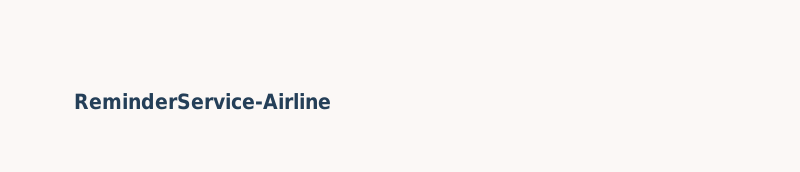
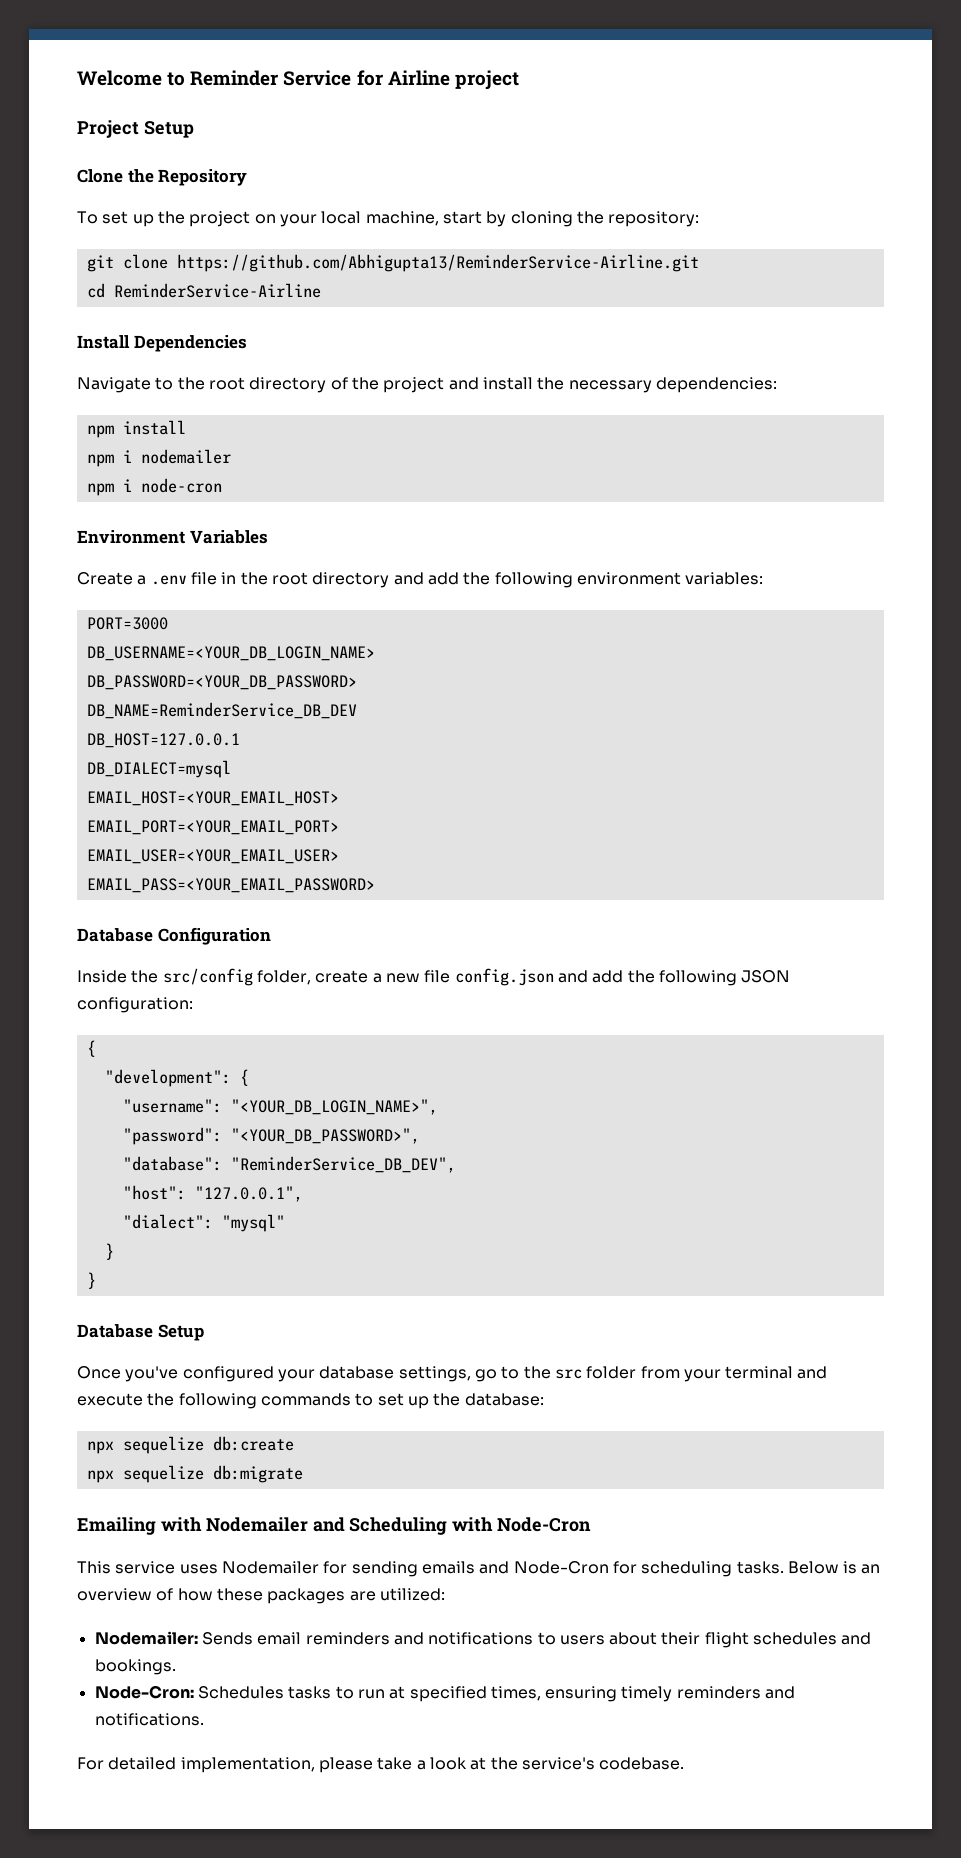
- ReminderService-Airline
+ Welcome to Reminder Service for Airline project
+ Project Setup
+ Clone the Repository
+ To set up the project on your local machine, start by cloning the repository:
+ git clone https://github.com/Abhigupta13/ReminderService-Airline.git
+ cd ReminderService-Airline
+ Install Dependencies
+ Navigate to the root directory of the project and install the necessary dependencies:
+ npm install
+ npm i nodemailer
+ npm i node-cron
+ Environment Variables
+ Create a .env file in the root directory and add the following environment variables:
+ PORT=3000
+ DB_USERNAME=<YOUR_DB_LOGIN_NAME>
+ DB_PASSWORD=<YOUR_DB_PASSWORD>
+ DB_NAME=ReminderService_DB_DEV
+ DB_HOST=127.0.0.1
+ DB_DIALECT=mysql
+ EMAIL_HOST=<YOUR_EMAIL_HOST>
+ EMAIL_PORT=<YOUR_EMAIL_PORT>
+ EMAIL_USER=<YOUR_EMAIL_USER>
+ EMAIL_PASS=<YOUR_EMAIL_PASSWORD>
+ Database Configuration
+ Inside the src/config folder, create a new file config.json and add the following JSON configuration:
+ {
+ "development": {
+ "username": "<YOUR_DB_LOGIN_NAME>",
+ "password": "<YOUR_DB_PASSWORD>",
+ "database": "ReminderService_DB_DEV",
+ "host": "127.0.0.1",
+ "dialect": "mysql"
+ }
+ }
+ Database Setup
+ Once you've configured your database settings, go to the src folder from your terminal and execute the following commands to set up the database:
+ npx sequelize db:create
+ npx sequelize db:migrate
+ Emailing with Nodemailer and Scheduling with Node-Cron
+ This service uses Nodemailer for sending emails and Node-Cron for scheduling tasks. Below is an overview of how these packages are utilized:
+ Nodemailer: Sends email reminders and notifications to users about their flight schedules and bookings.
+ Node-Cron: Schedules tasks to run at specified times, ensuring timely reminders and notifications.
+ For detailed implementation, please take a look at the service's codebase.

